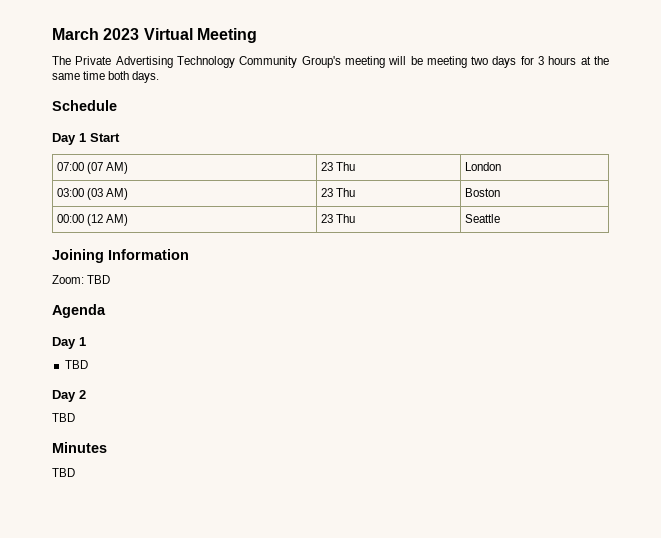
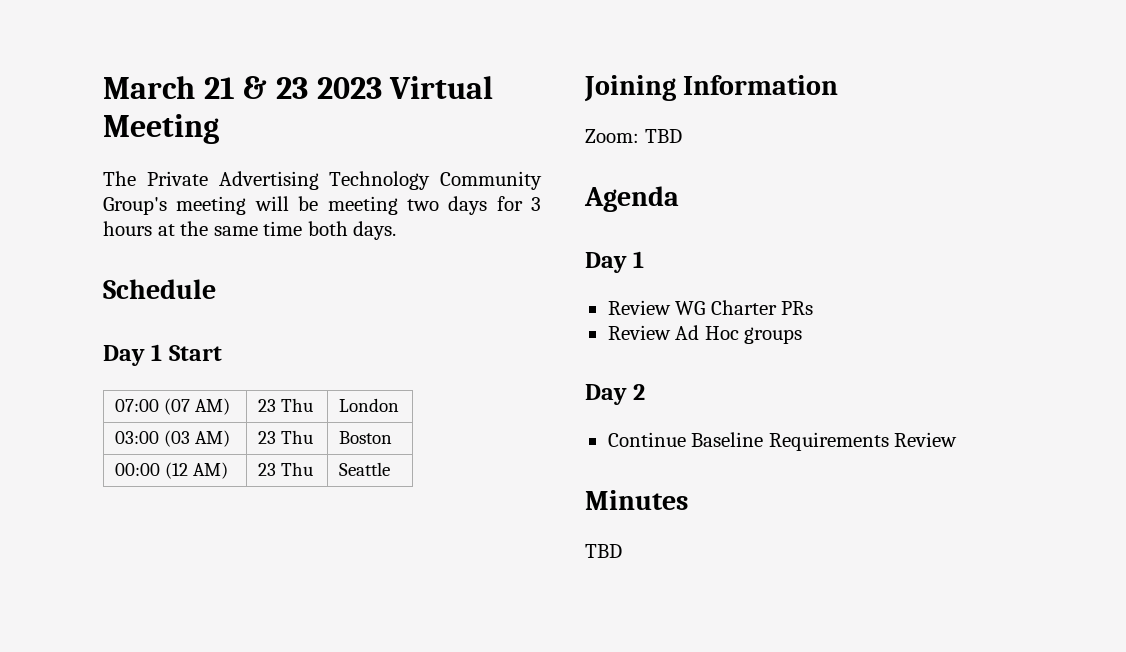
- March 2023 Virtual Meeting
+ March 21 & 23 2023 Virtual Meeting
  Agenda
  Day 1
- TBD
+ Review WG Charter PRs
+ Review Ad Hoc groups
  Day 2
- TBD
+ Continue Baseline Requirements Review

